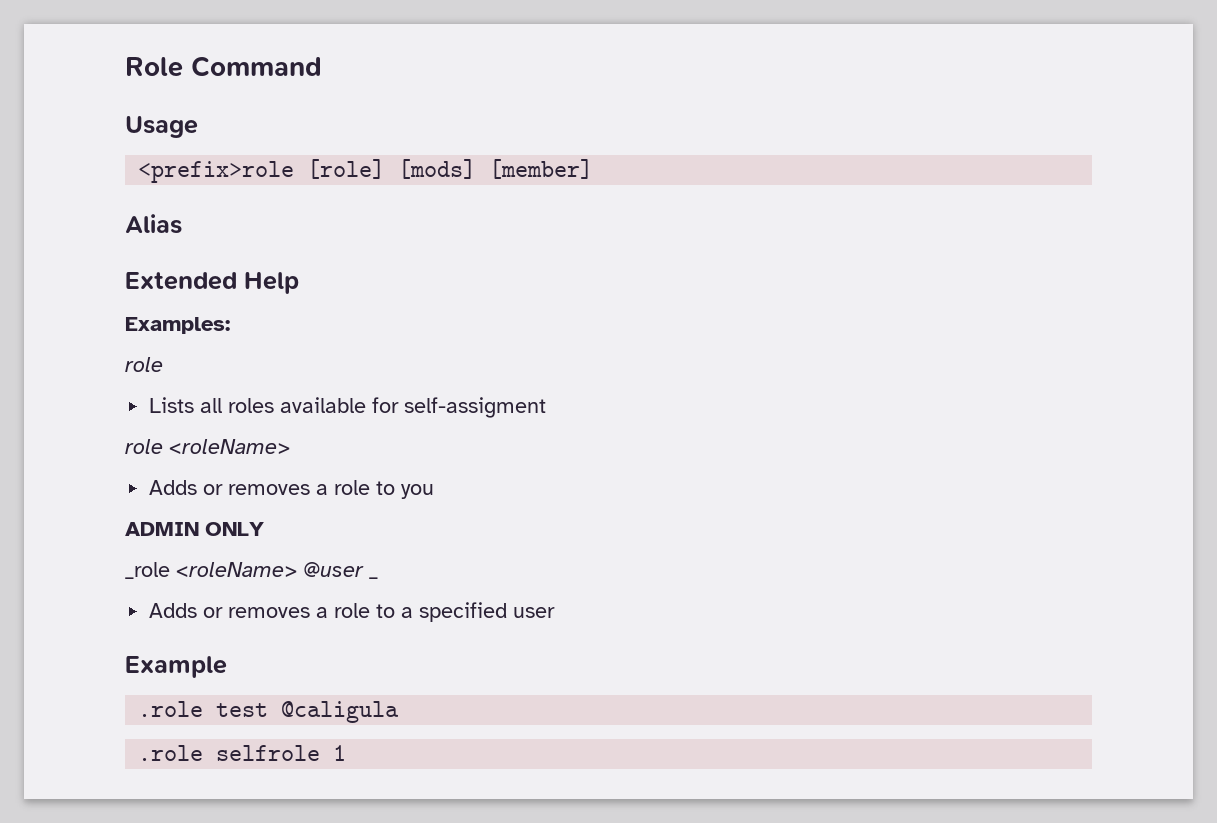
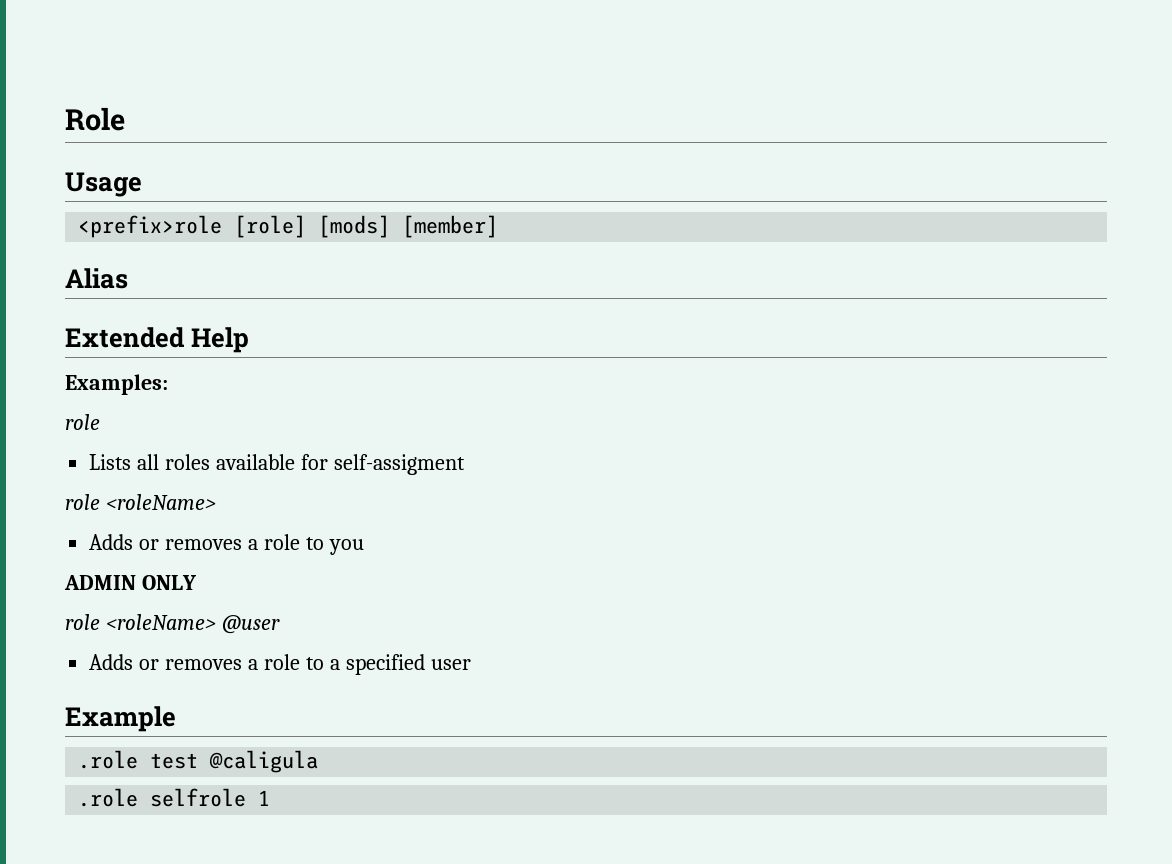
- Role Command
+ Role
- _role <roleName> @user _
+ role <roleName> @user

